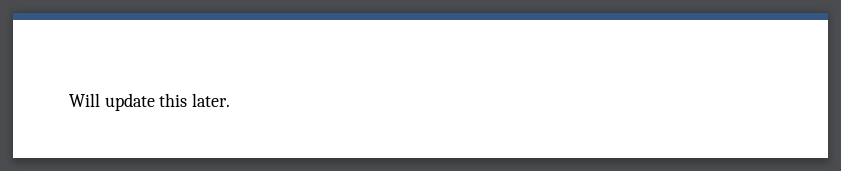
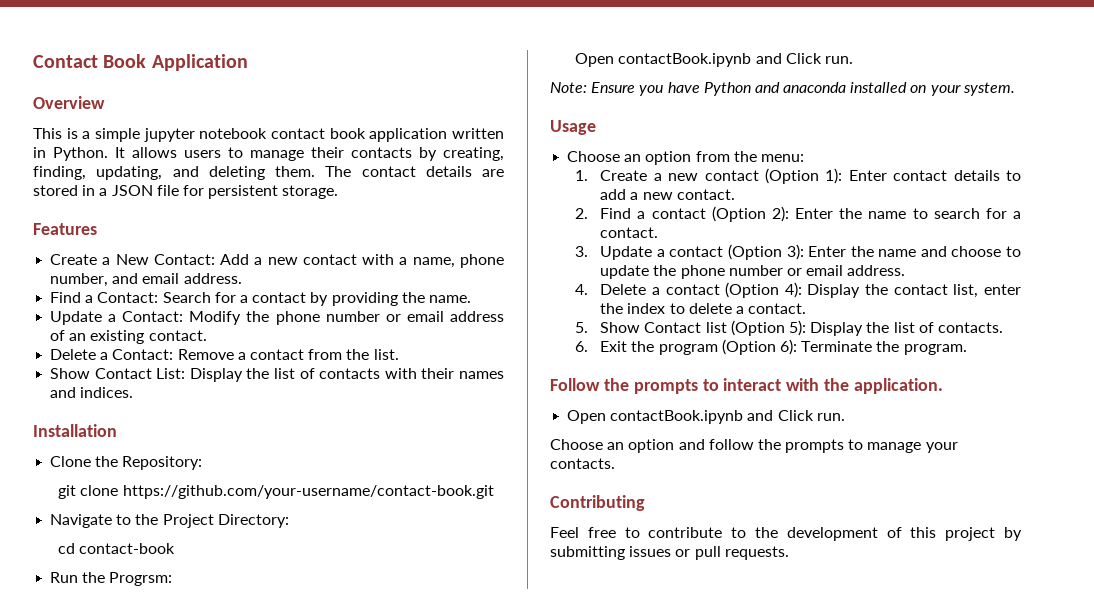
- Will update this later.
+ Contact Book Application
+ Overview
+ This is a simple jupyter notebook contact book application written in Python. It allows users to manage their contacts by creating, finding, updating, and deleting them. The contact details are stored in a JSON file for persistent storage.
+ Features
+ Create a New Contact: Add a new contact with a name, phone number, and email address.
+ Find a Contact: Search for a contact by providing the name.
+ Update a Contact: Modify the phone number or email address of an existing contact.
+ Delete a Contact: Remove a contact from the list.
+ Show Contact List: Display the list of contacts with their names and indices.
+ Installation
+ Clone the Repository:
+ git clone https://github.com/your-username/contact-book.git
+ Navigate to the Project Directory:
+ cd contact-book
+ Run the Progrsm:
+ Open contactBook.ipynb and Click run.
+ Note: Ensure you have Python and anaconda installed on your system.
+ Usage
+ Choose an option from the menu:
+ 1. Create a new contact (Option 1): Enter contact details to add a new contact.
+ 2. Find a contact (Option 2): Enter the name to search for a contact.
+ 3. Update a contact (Option 3): Enter the name and choose to update the phone number or email address.
+ 4. Delete a contact (Option 4): Display the contact list, enter the index to delete a contact.
+ 5. Show Contact list (Option 5): Display the list of contacts.
+ 6. Exit the program (Option 6): Terminate the program.
+ Follow the prompts to interact with the application.
+ Open contactBook.ipynb and Click run.
+ Choose an option and follow the prompts to manage your contacts.
+ Contributing
+ Feel free to contribute to the development of this project by submitting issues or pull requests.

